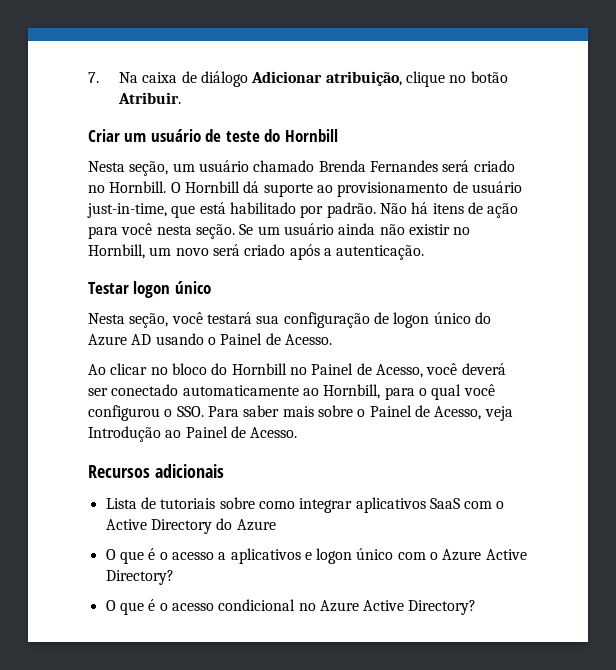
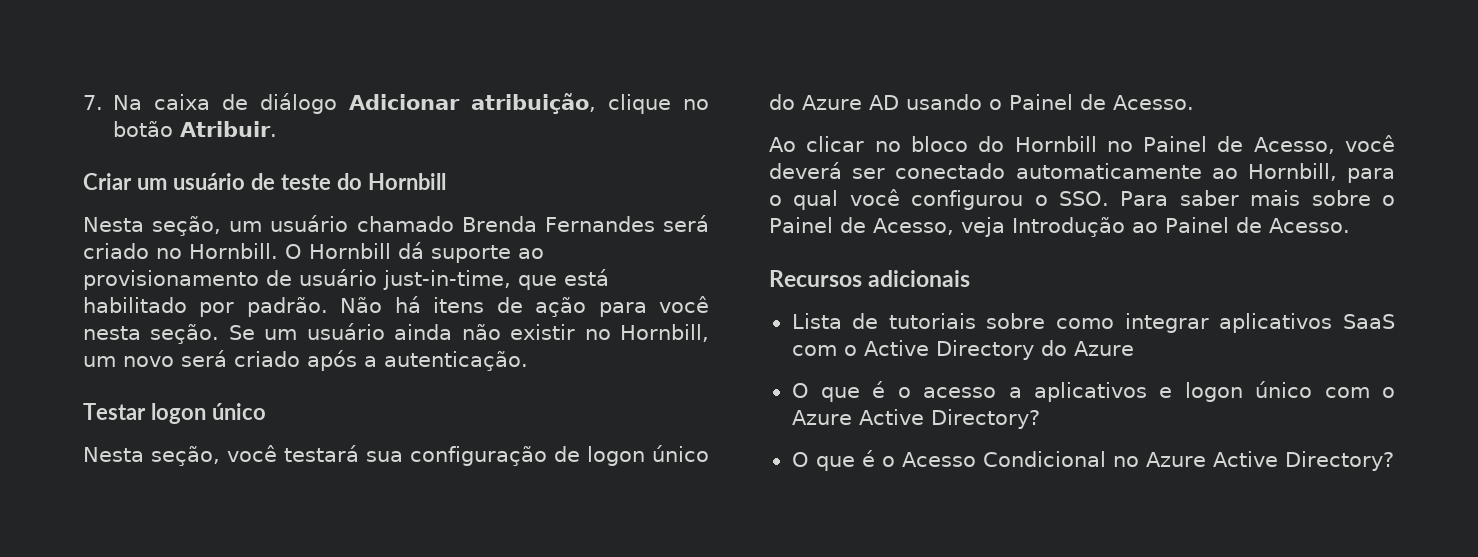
- O que é o acesso condicional no Azure Active Directory?
+ O que é o Acesso Condicional no Azure Active Directory?

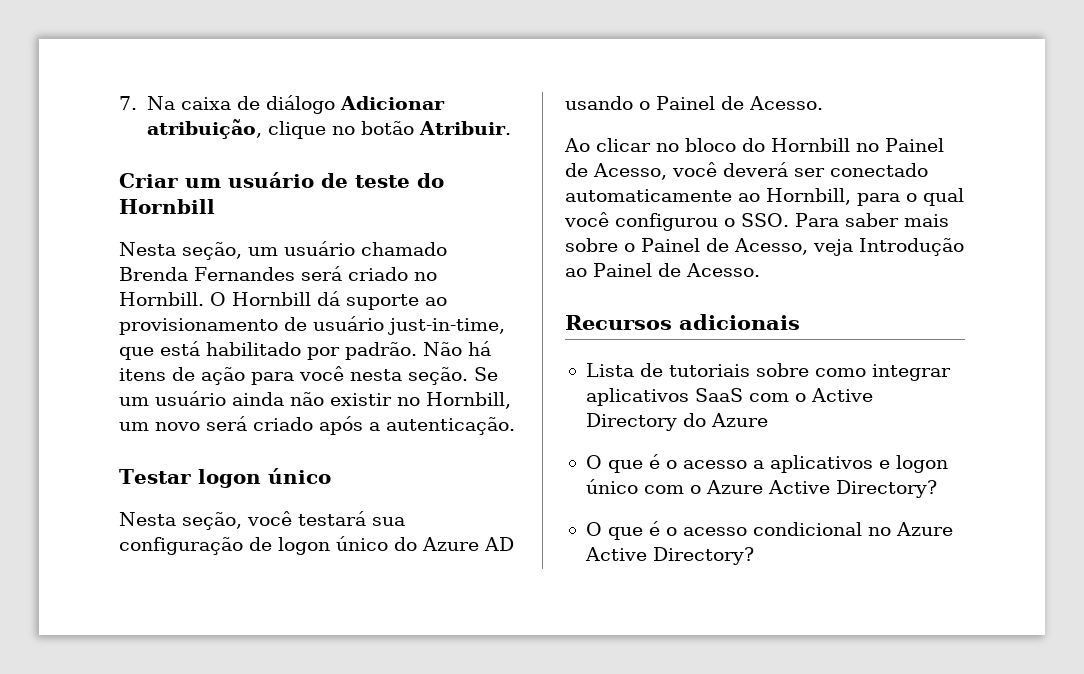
- O que é o Acesso Condicional no Azure Active Directory?
+ O que é o acesso condicional no Azure Active Directory?

